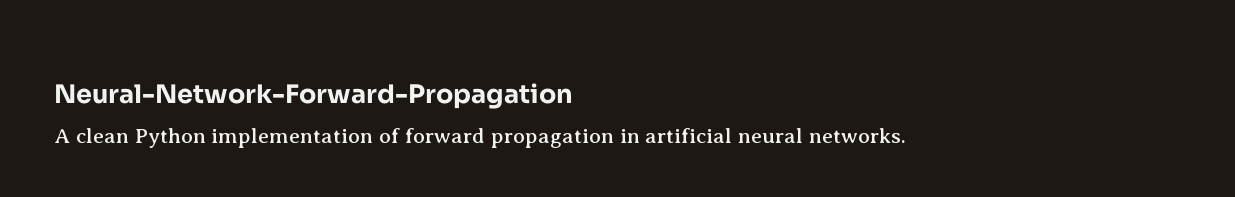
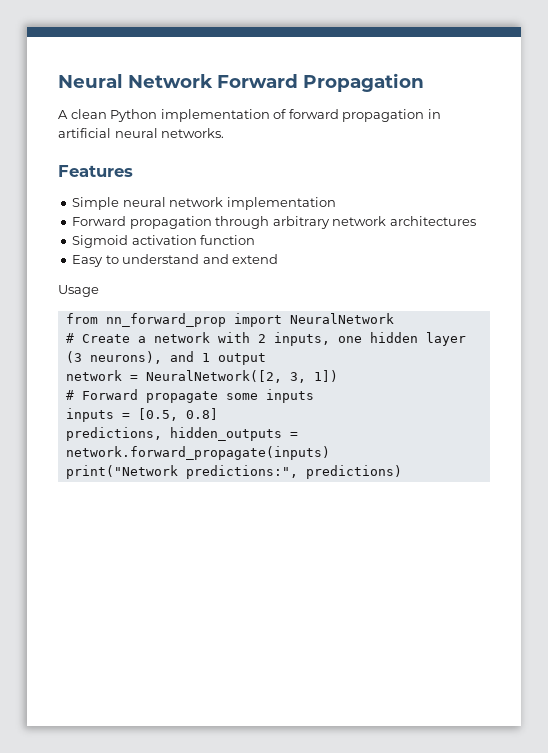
- Neural-Network-Forward-Propagation
+ Neural Network Forward Propagation
+ Features
+ Simple neural network implementation
+ Forward propagation through arbitrary network architectures
+ Sigmoid activation function
+ Easy to understand and extend
+ Usage
+ from nn_forward_prop import NeuralNetwork
+ # Create a network with 2 inputs, one hidden layer (3 neurons), and 1 output
+ network = NeuralNetwork([2, 3, 1])
+ # Forward propagate some inputs
+ inputs = [0.5, 0.8]
+ predictions, hidden_outputs = network.forward_propagate(inputs)
+ print("Network predictions:", predictions)

